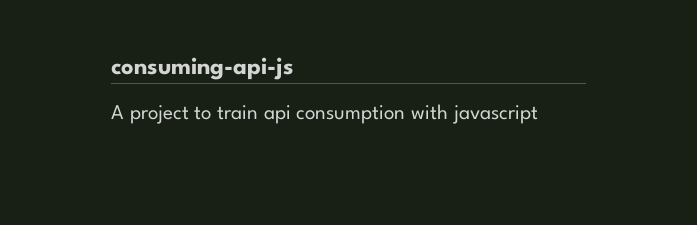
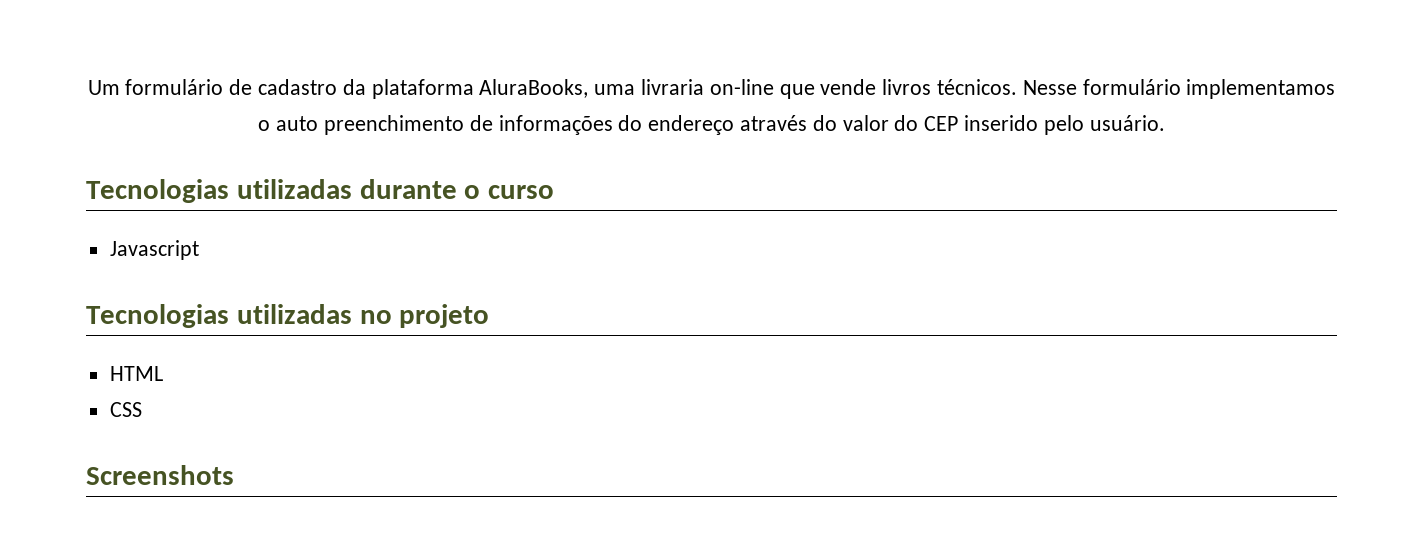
- consuming-api-js
- A project to train api consumption with javascript
+ Um formulário de cadastro da plataforma AluraBooks, uma livraria on-line que vende livros técnicos. Nesse formulário implementamos o auto preenchimento de informações do endereço através do valor do CEP inserido pelo usuário.
+ Tecnologias utilizadas durante o curso
+ Javascript
+ Tecnologias utilizadas no projeto
+ HTML
+ CSS
+ Screenshots

